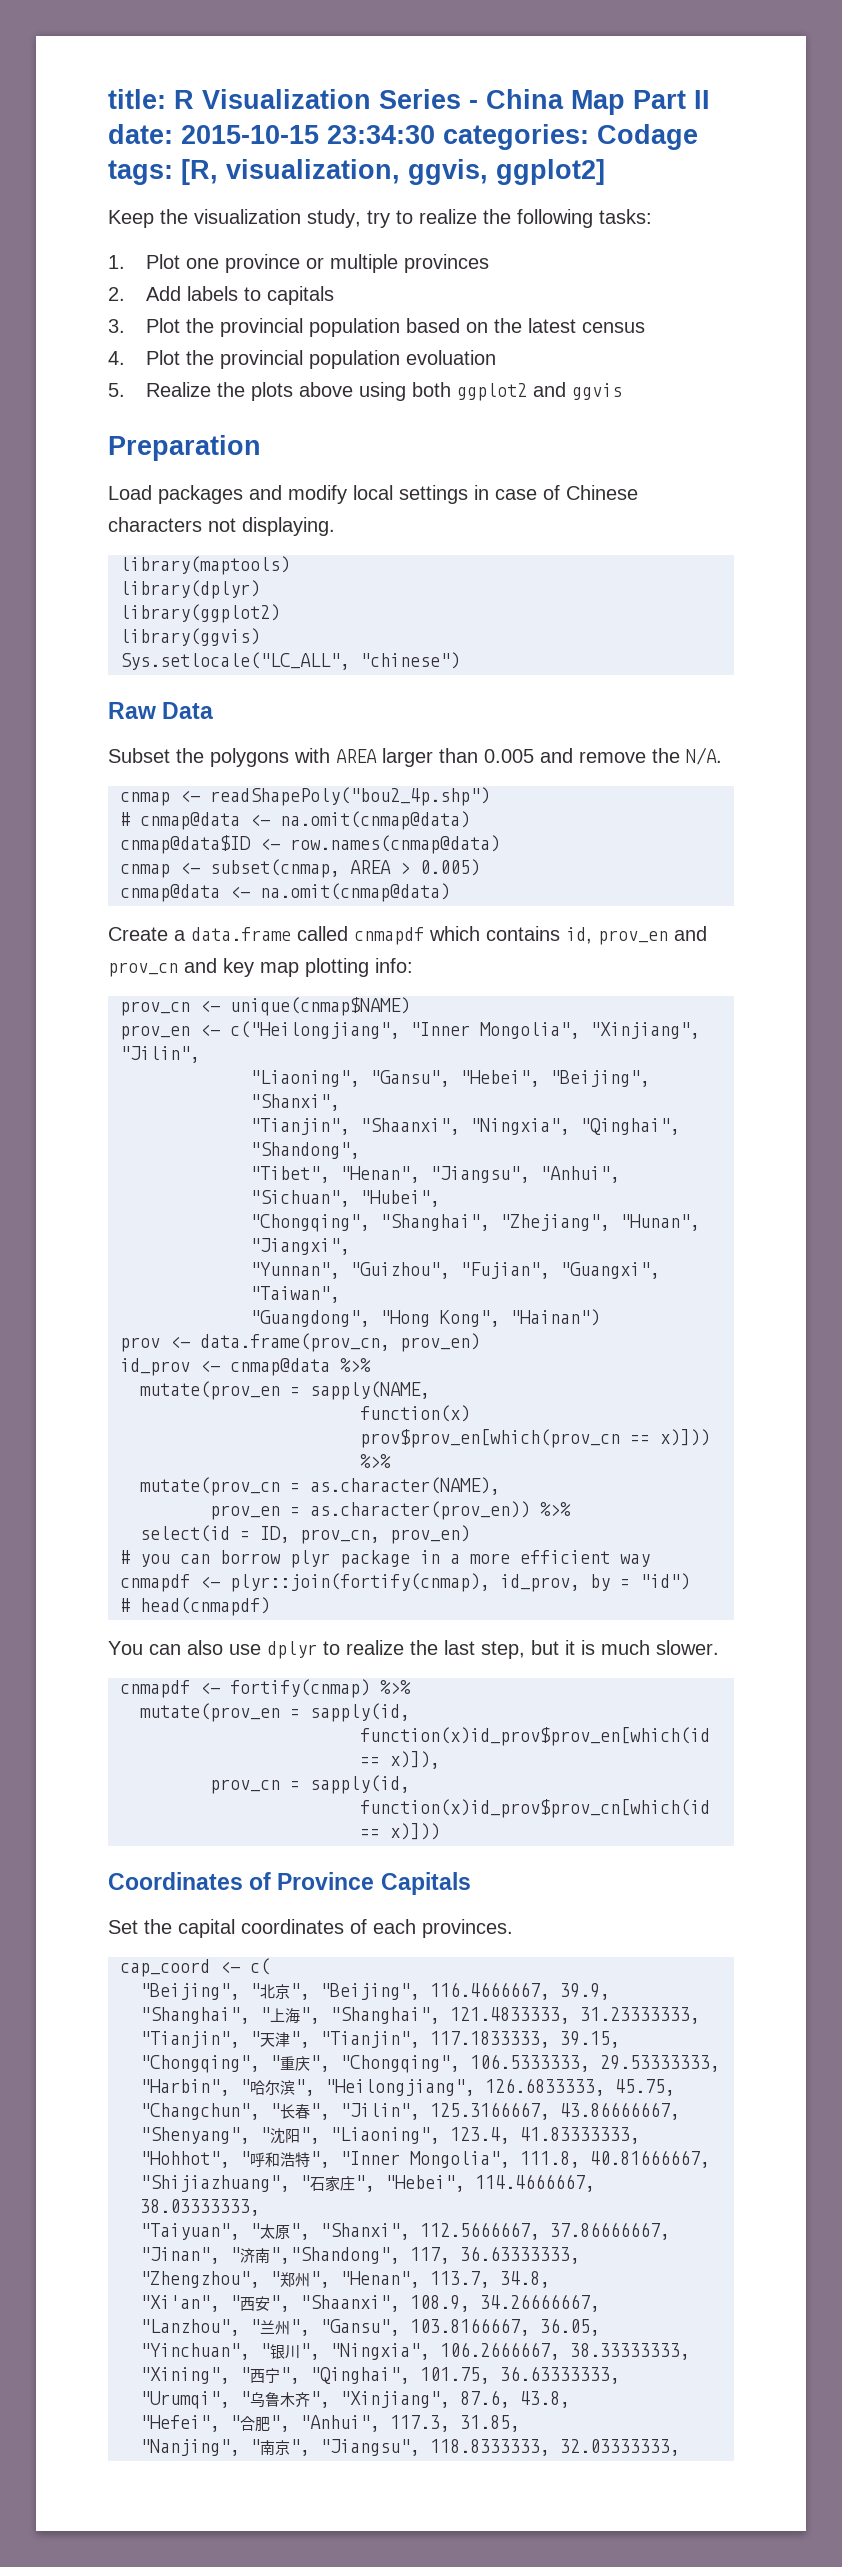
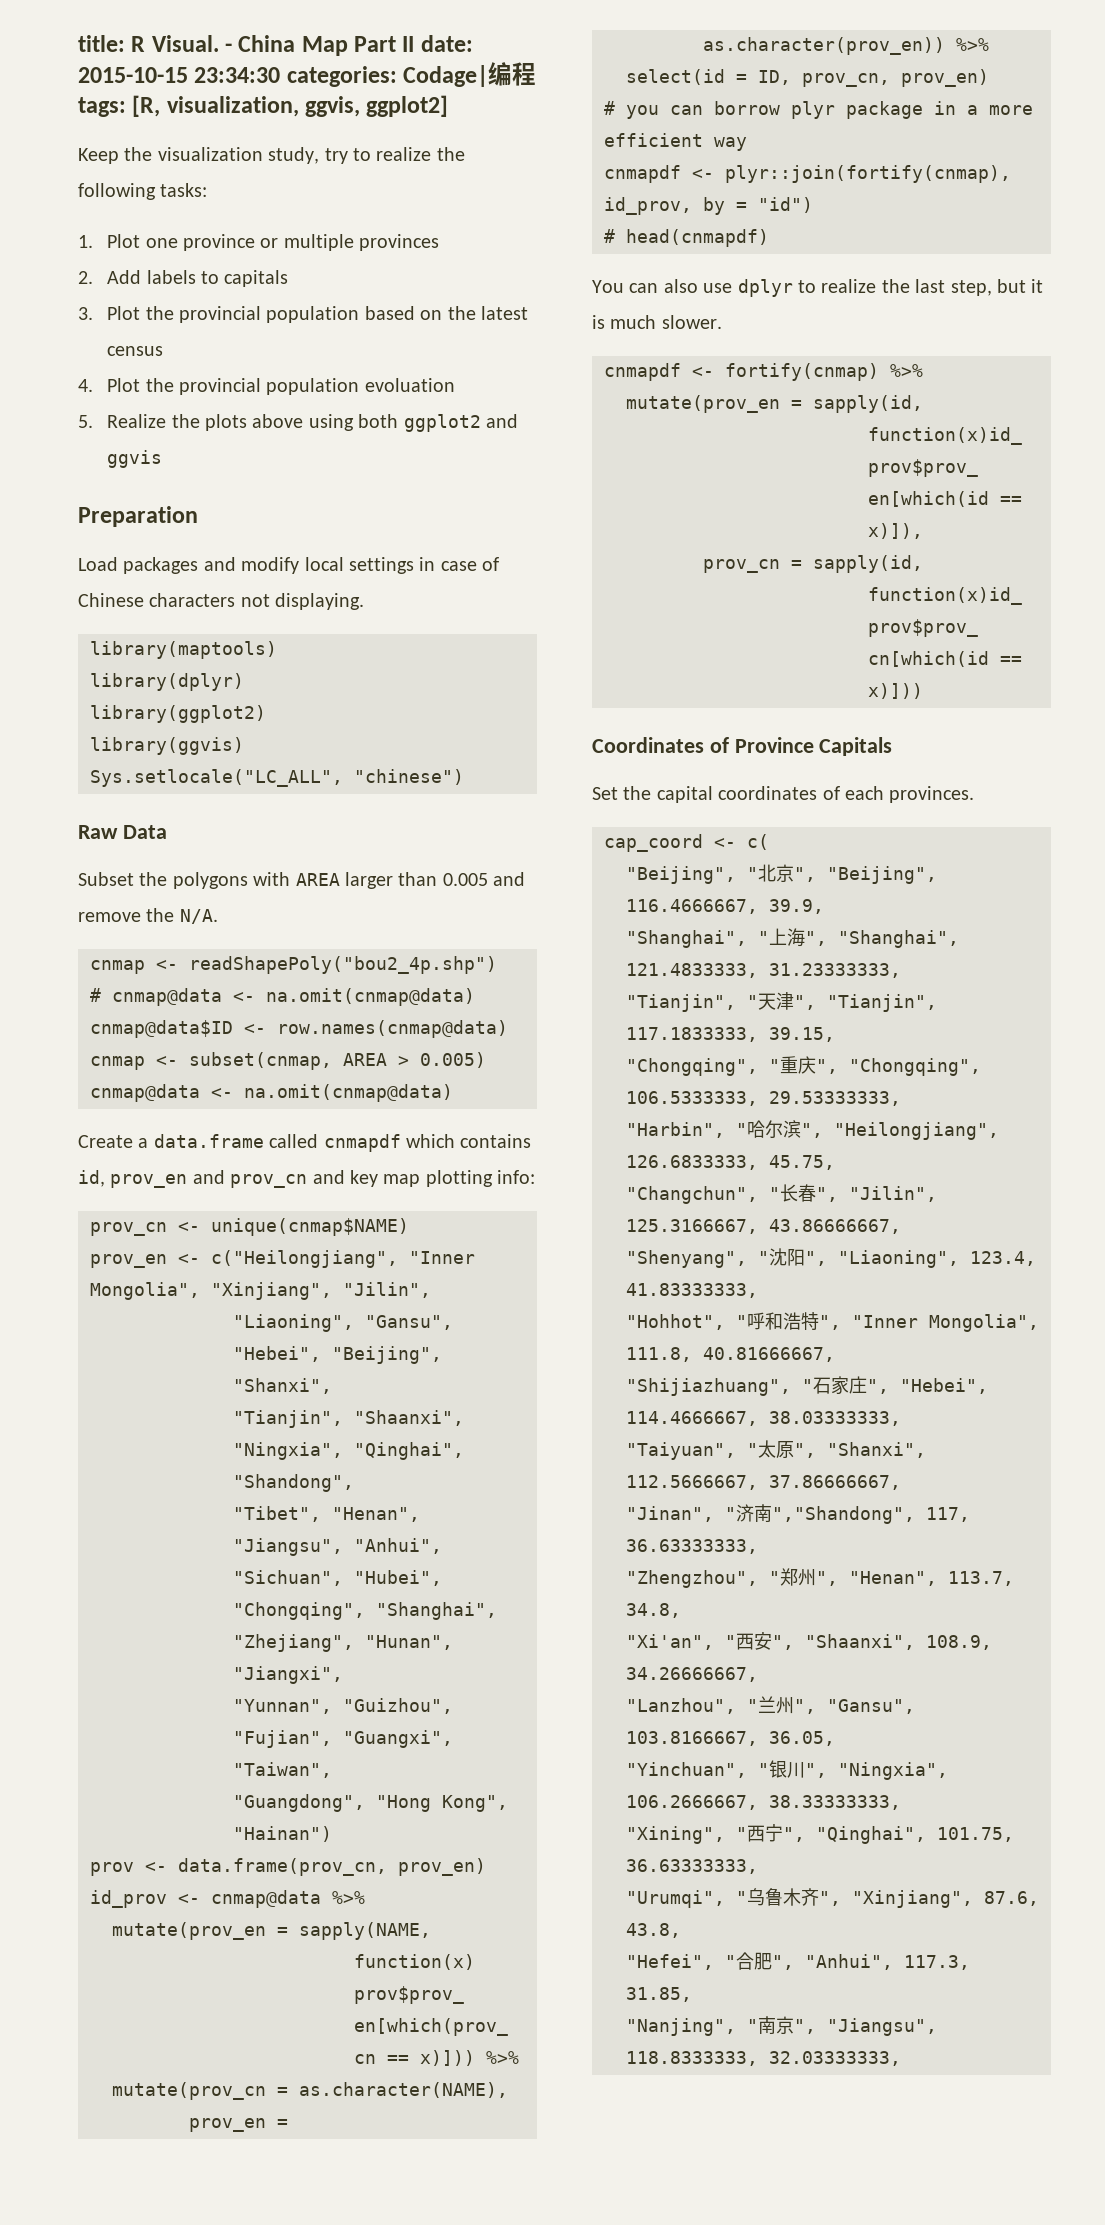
- title: R Visualization Series - China Map Part II date: 2015-10-15 23:34:30 categories: Codage tags: [R, visualization, ggvis, ggplot2]
+ title: R Visual. - China Map Part II date: 2015-10-15 23:34:30 categories: Codage|编程tags: [R, visualization, ggvis, ggplot2]

